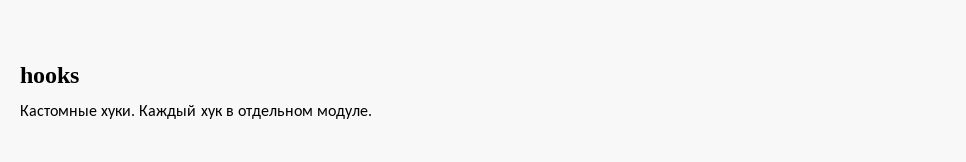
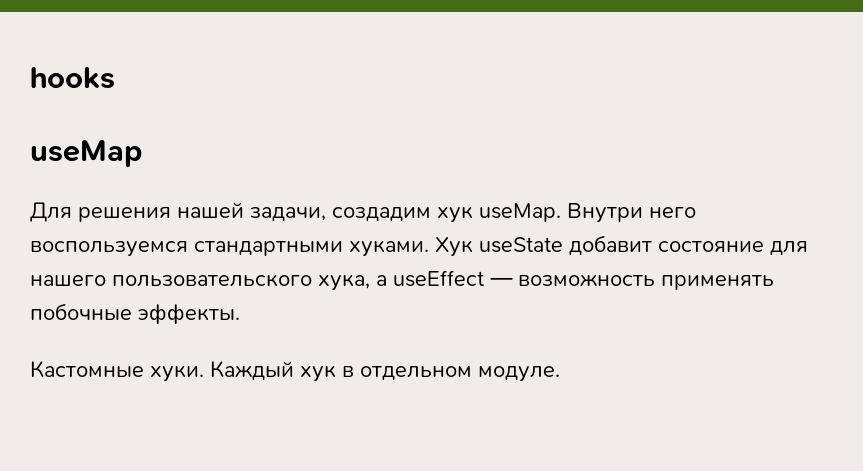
+ useMap
+ Для решения нашей задачи, создадим хук useMap. Внутри него воспользуемся стандартными хуками. Хук useState добавит состояние для нашего пользовательского хука, а useEffect — возможность применять побочные эффекты.

